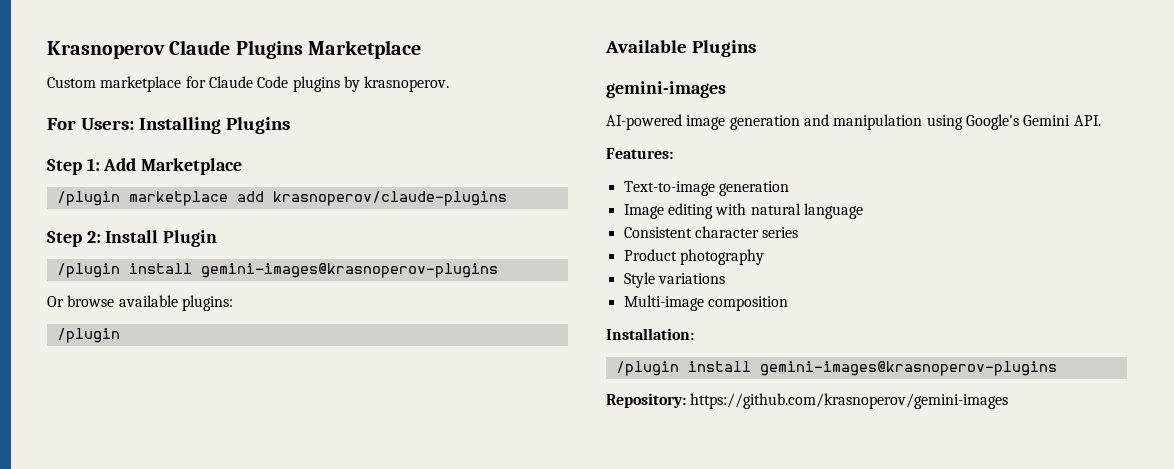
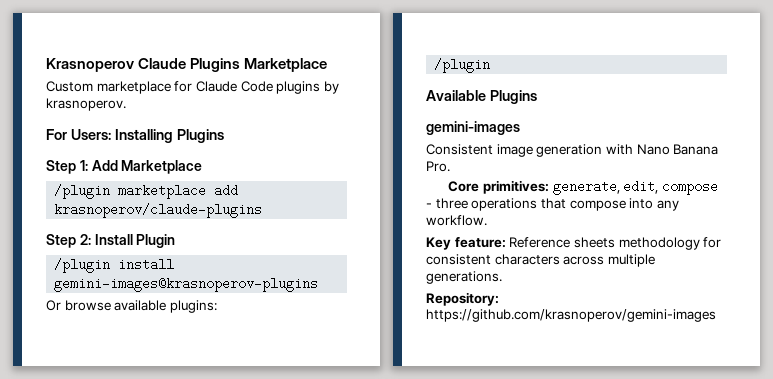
- AI-powered image generation and manipulation using Google's Gemini API.
- Features:
- Text-to-image generation
- Image editing with natural language
- Consistent character series
- Product photography
- Style variations
- Multi-image composition
- Installation:
- /plugin install gemini-images@krasnoperov-plugins
+ Consistent image generation with Nano Banana Pro.
+ Core primitives: generate, edit, compose - three operations that compose into any workflow.
+ Key feature: Reference sheets methodology for consistent characters across multiple generations.

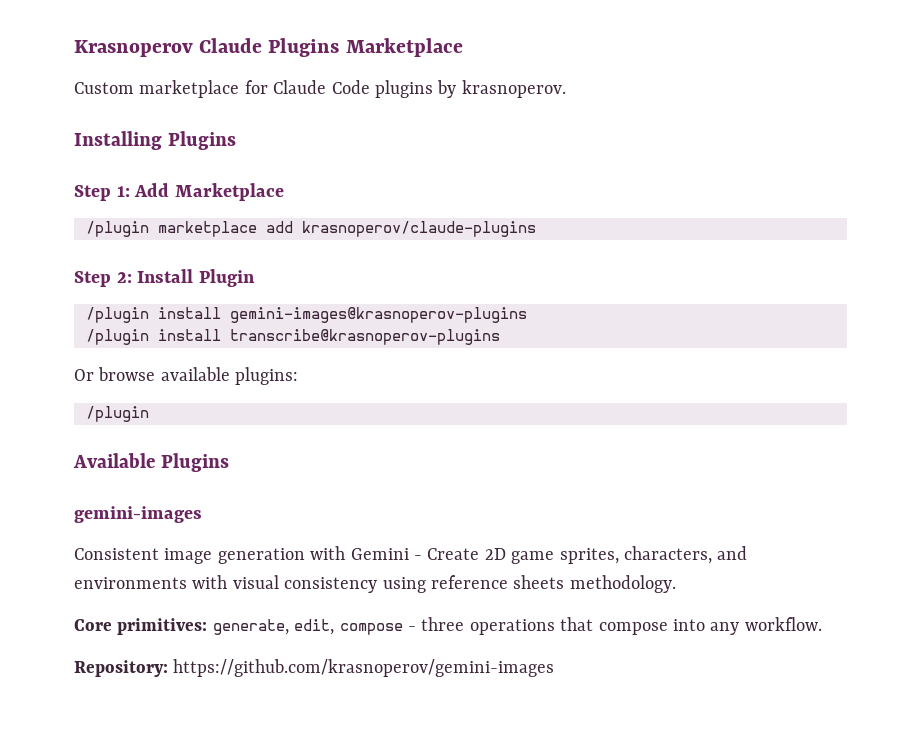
- For Users: Installing Plugins
+ Installing Plugins
+ /plugin install transcribe@krasnoperov-plugins
- Consistent image generation with Nano Banana Pro.
+ Consistent image generation with Gemini - Create 2D game sprites, characters, and environments with visual consistency using reference sheets methodology.
- Key feature: Reference sheets methodology for consistent characters across multiple generations.

